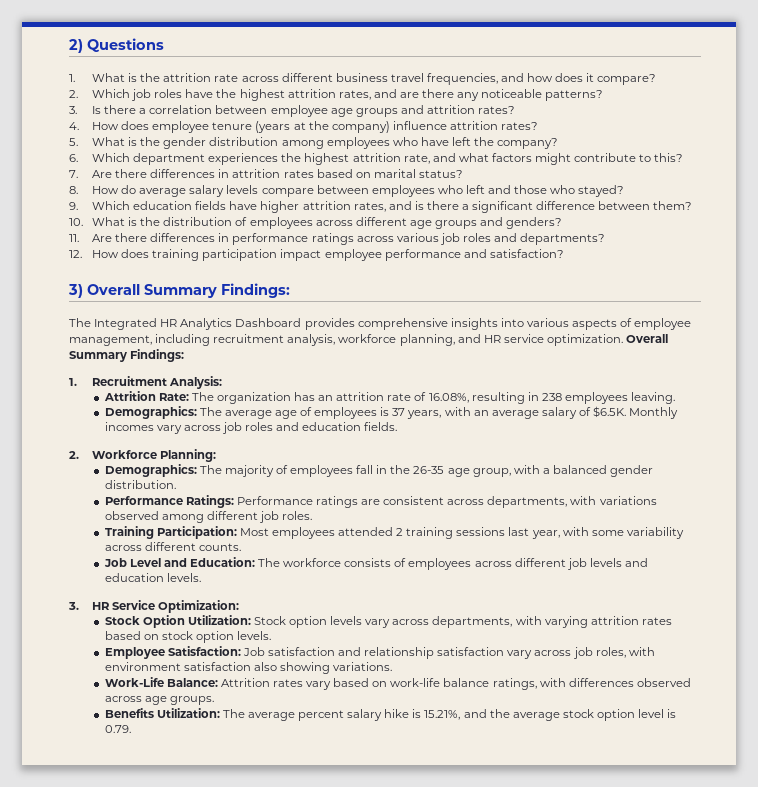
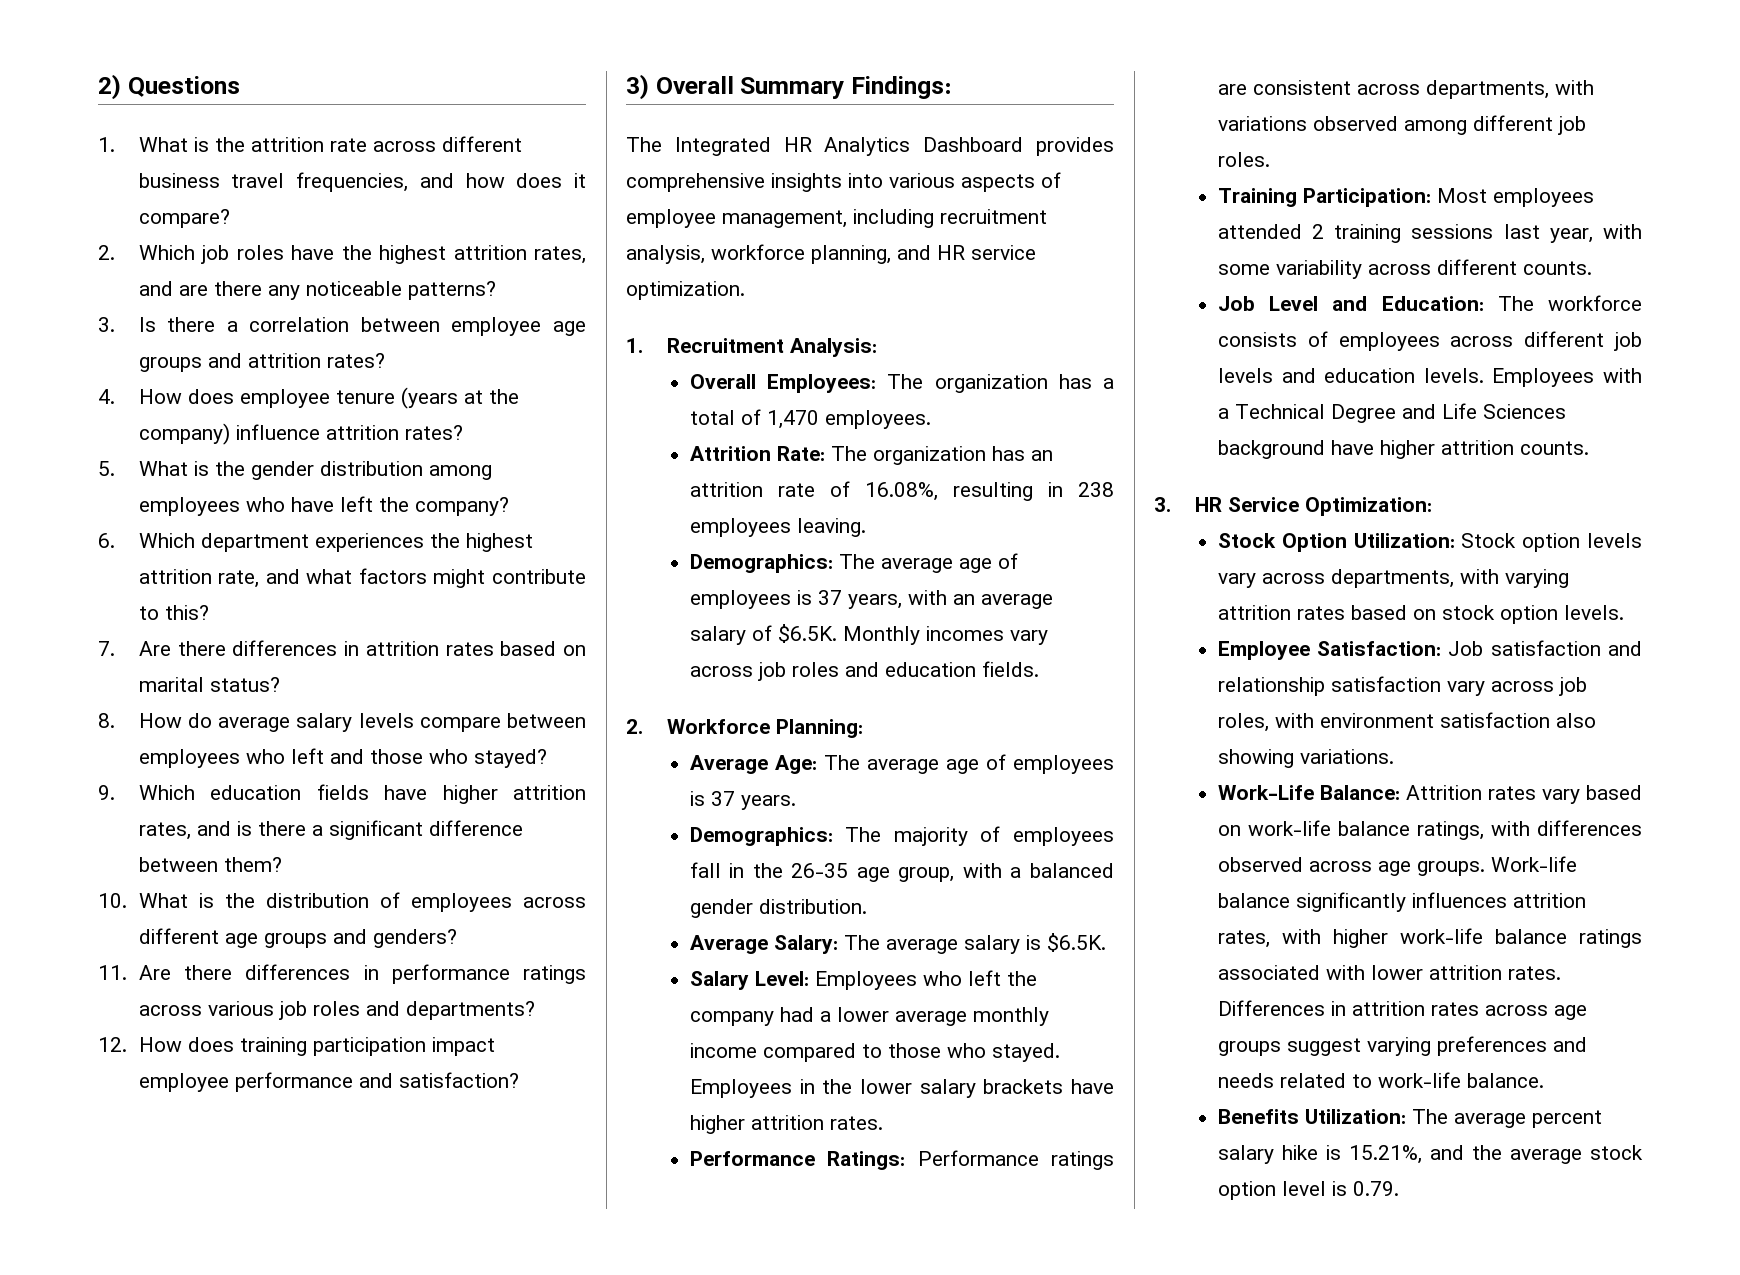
- The Integrated HR Analytics Dashboard provides comprehensive insights into various aspects of employee management, including recruitment analysis, workforce planning, and HR service optimization. Overall Summary Findings:
+ The Integrated HR Analytics Dashboard provides comprehensive insights into various aspects of employee management, including recruitment analysis, workforce planning, and HR service optimization.
+ Overall Employees: The organization has a total of 1,470 employees.
+ Average Age: The average age of employees is 37 years.
+ Average Salary: The average salary is $6.5K.
+ Salary Level: Employees who left the company had a lower average monthly income compared to those who stayed. Employees in the lower salary brackets have higher attrition rates.
+ Employees with a Technical Degree and Life Sciences background have higher attrition counts.
+ Work-life balance significantly influences attrition rates, with higher work-life balance ratings associated with lower attrition rates. Differences in attrition rates across age groups suggest varying preferences and needs related to work-life balance.

